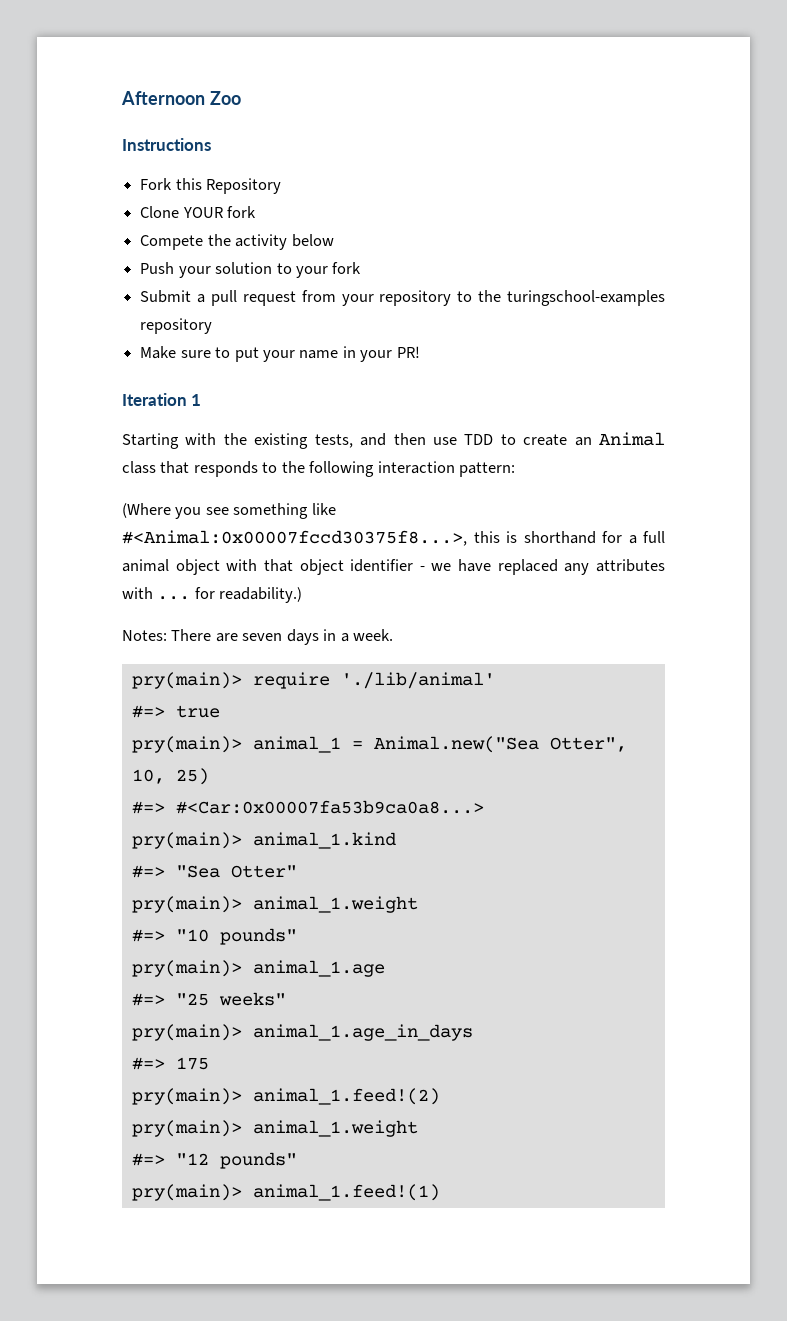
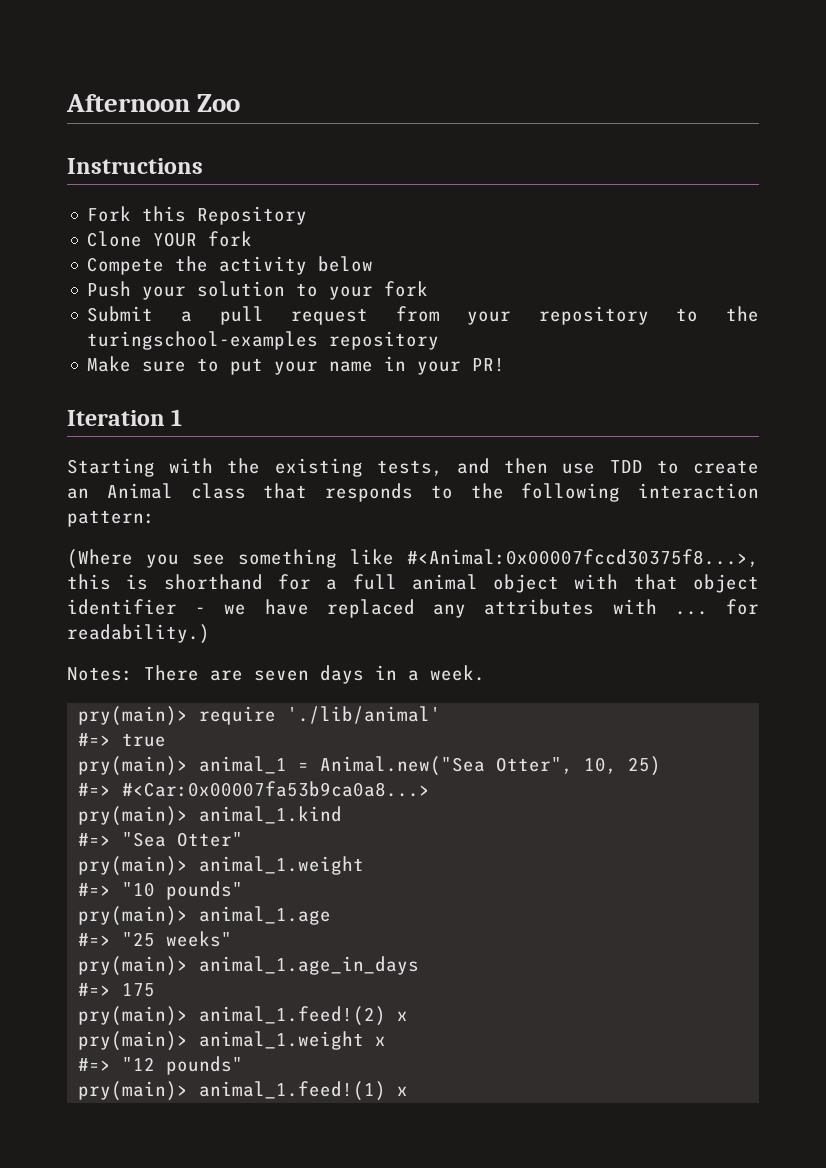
- pry(main)> animal_1.feed!(2)
- pry(main)> animal_1.weight
+ pry(main)> animal_1.feed!(2) x
+ pry(main)> animal_1.weight x
- pry(main)> animal_1.feed!(1)
+ pry(main)> animal_1.feed!(1) x

